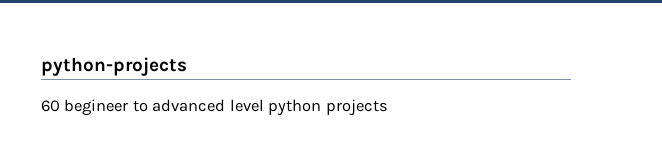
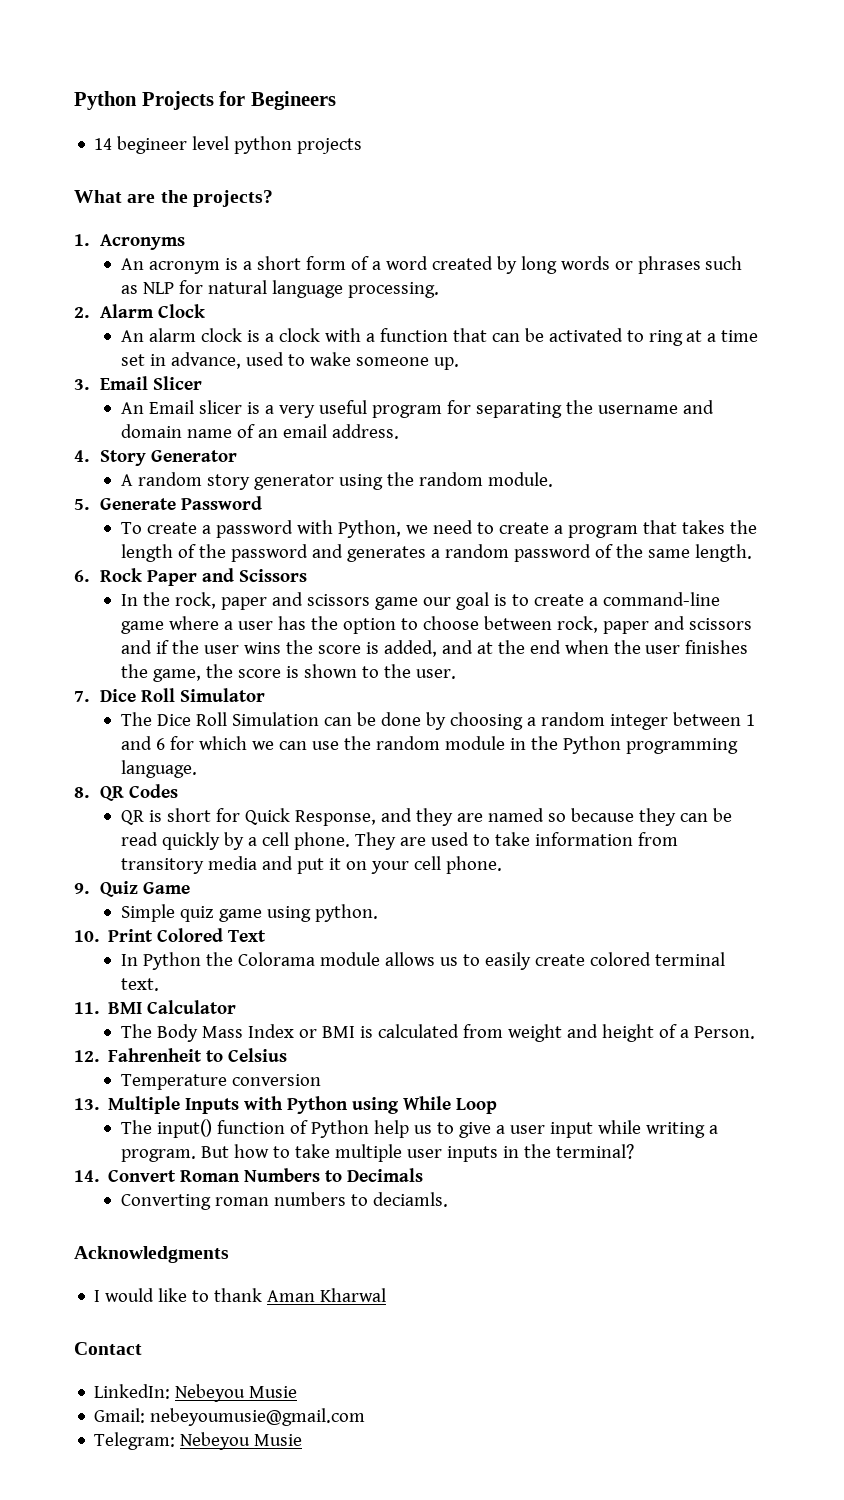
- python-projects
- 60 begineer to advanced level python projects
+ Python Projects for Begineers
+ 14 begineer level python projects
+ What are the projects?
+ 1. Acronyms
+ An acronym is a short form of a word created by long words or phrases such as NLP for natural language processing.
+ 2. Alarm Clock
+ An alarm clock is a clock with a function that can be activated to ring at a time set in advance, used to wake someone up.
+ 3. Email Slicer
+ An Email slicer is a very useful program for separating the username and domain name of an email address.
+ 4. Story Generator
+ A random story generator using the random module.
+ 5. Generate Password
+ To create a password with Python, we need to create a program that takes the length of the password and generates a random password of the same length.
+ 6. Rock Paper and Scissors
+ In the rock, paper and scissors game our goal is to create a command-line game where a user has the option to choose between rock, paper and scissors and if the user wins the score is added, and at the end when the user finishes the game, the score is shown to the user.
+ 7. Dice Roll Simulator
+ The Dice Roll Simulation can be done by choosing a random integer between 1 and 6 for which we can use the random module in the Python programming language.
+ 8. QR Codes
+ QR is short for Quick Response, and they are named so because they can be read quickly by a cell phone. They are used to take information from transitory media and put it on your cell phone.
+ 9. Quiz Game
+ Simple quiz game using python.
+ 10. Print Colored Text
+ In Python the Colorama module allows us to easily create colored terminal text.
+ 11. BMI Calculator
+ The Body Mass Index or BMI is calculated from weight and height of a Person.
+ 12. Fahrenheit to Celsius
+ Temperature conversion
+ 13. Multiple Inputs with Python using While Loop
+ The input() function of Python help us to give a user input while writing a program. But how to take multiple user inputs in the terminal?
+ 14. Convert Roman Numbers to Decimals
+ Converting roman numbers to deciamls.
+ Acknowledgments
+ I would like to thank Aman Kharwal
+ Contact
+ LinkedIn: Nebeyou Musie
+ Gmail: nebeyoumusie@gmail.com
+ Telegram: Nebeyou Musie

